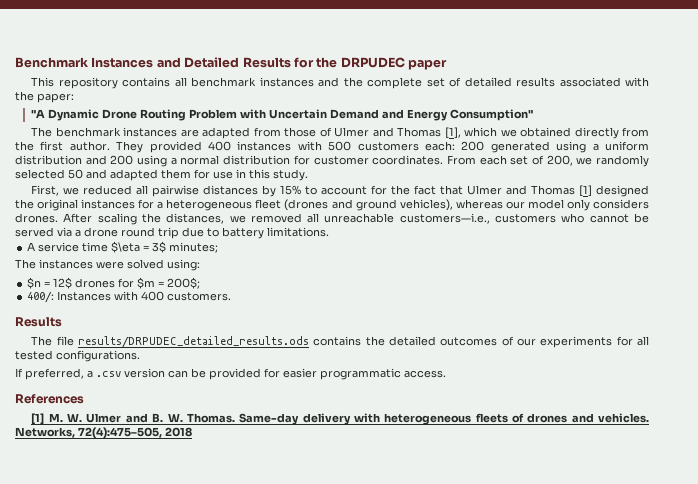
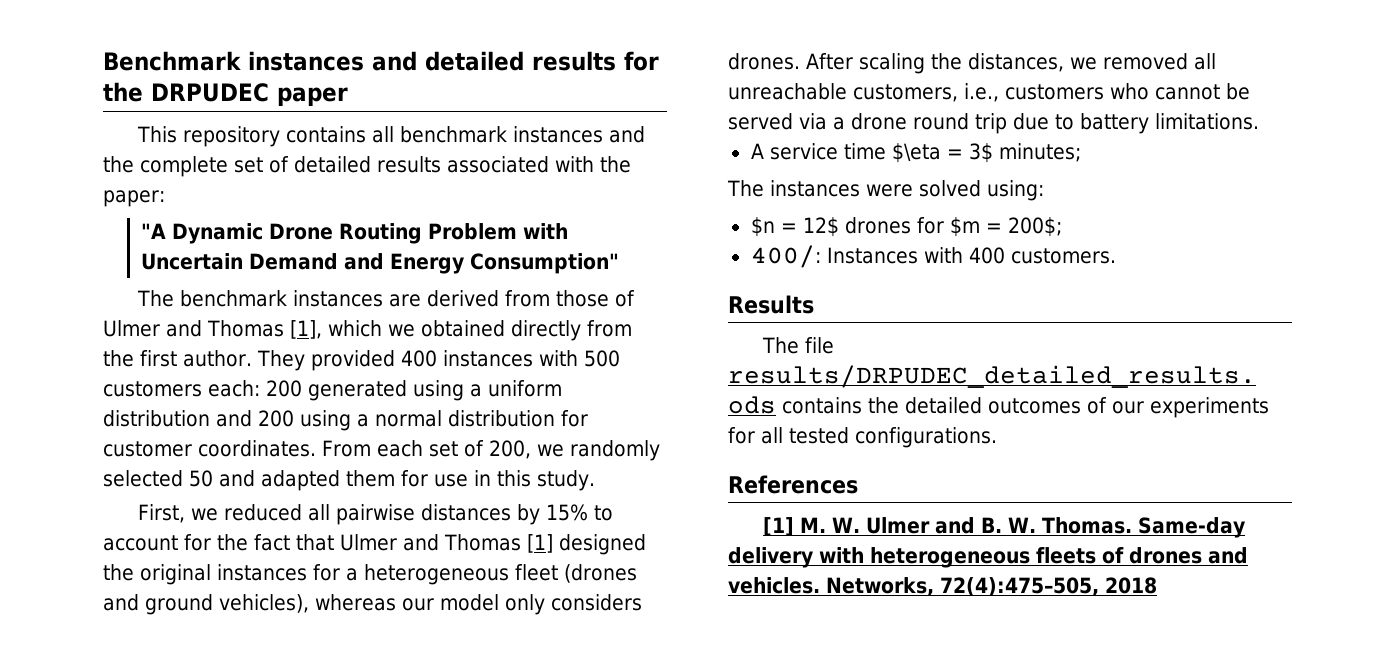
- Benchmark Instances and Detailed Results for the DRPUDEC paper
+ Benchmark instances and detailed results for the DRPUDEC paper
- The benchmark instances are adapted from those of Ulmer and Thomas [1], which we obtained directly from the first author.
+ The benchmark instances are derived from those of Ulmer and Thomas [1], which we obtained directly from the first author.
- After scaling the distances, we removed all unreachable customers—i.e., customers who cannot be served via a drone round trip due to battery limitations.
+ After scaling the distances, we removed all unreachable customers, i.e., customers who cannot be served via a drone round trip due to battery limitations.
- If preferred, a .csv version can be provided for easier programmatic access.

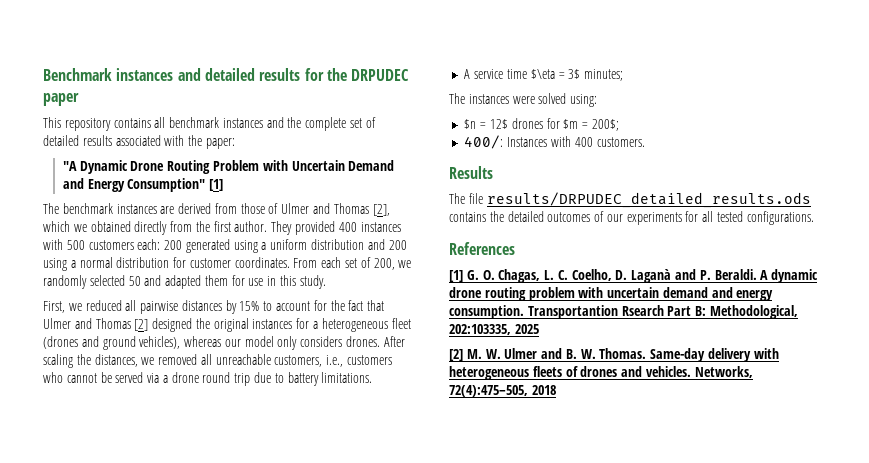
- "A Dynamic Drone Routing Problem with Uncertain Demand and Energy Consumption"
+ "A Dynamic Drone Routing Problem with Uncertain Demand and Energy Consumption" [1]
- The benchmark instances are derived from those of Ulmer and Thomas [1], which we obtained directly from the first author.
+ The benchmark instances are derived from those of Ulmer and Thomas [2], which we obtained directly from the first author.
- First, we reduced all pairwise distances by 15% to account for the fact that Ulmer and Thomas [1] designed the original instances for a heterogeneous fleet (drones and ground vehicles), whereas our model only considers drones.
+ First, we reduced all pairwise distances by 15% to account for the fact that Ulmer and Thomas [2] designed the original instances for a heterogeneous fleet (drones and ground vehicles), whereas our model only considers drones.
- [1] M. W. Ulmer and B. W. Thomas.
+ [1] G. O. Chagas, L. C. Coelho, D. Laganà and P. Beraldi. A dynamic drone routing problem with uncertain demand and energy consumption. Transportantion Rsearch Part B: Methodological, 202:103335, 2025
+ [2] M. W. Ulmer and B. W. Thomas.

